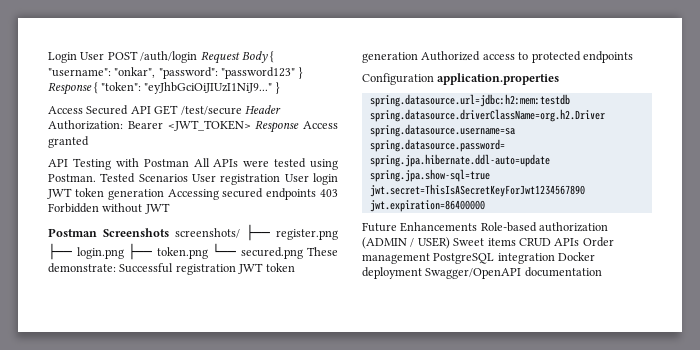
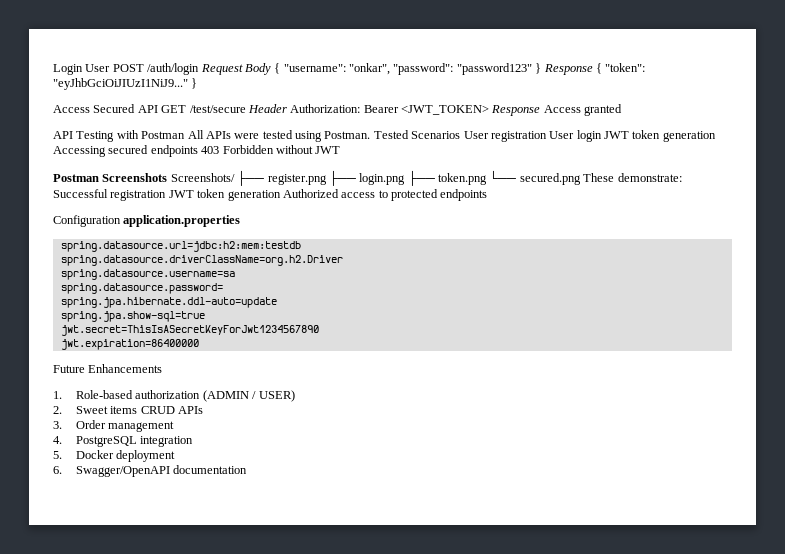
- Postman Screenshots screenshots/ ├── register.png ├── login.png ├── token.png └── secured.png These demonstrate: Successful registration JWT token generation Authorized access to protected endpoints
+ Postman Screenshots Screenshots/ ├── register.png ├── login.png ├── token.png └── secured.png These demonstrate: Successful registration JWT token generation Authorized access to protected endpoints
- Future Enhancements Role-based authorization (ADMIN / USER) Sweet items CRUD APIs Order management PostgreSQL integration Docker deployment Swagger/OpenAPI documentation
+ Future Enhancements
+ 1. Role-based authorization (ADMIN / USER)
+ 2. Sweet items CRUD APIs
+ 3. Order management
+ 4. PostgreSQL integration
+ 5. Docker deployment
+ 6. Swagger/OpenAPI documentation

